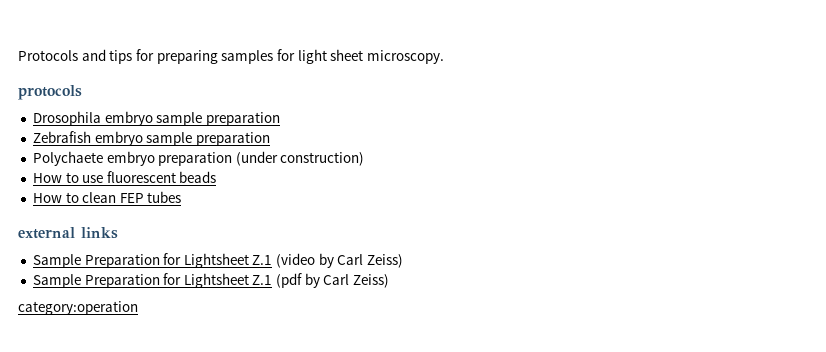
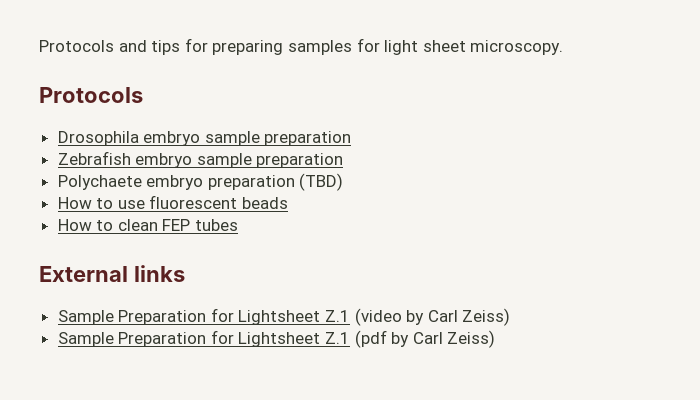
  Protocols and tips for preparing samples for light sheet microscopy.
- protocols
+ Protocols
- Polychaete embryo preparation (under construction)
+ Polychaete embryo preparation (TBD)
- external links
+ External links
- category:operation

